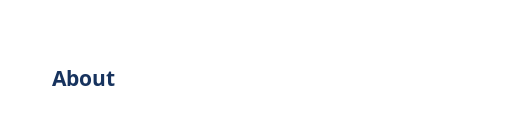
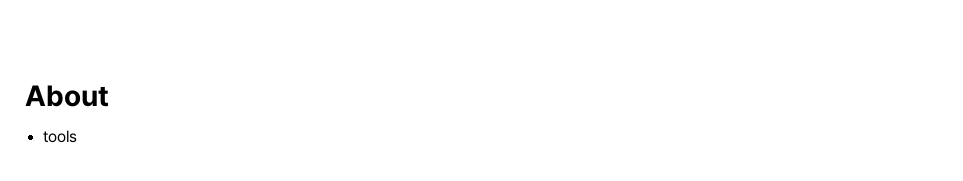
+ tools

